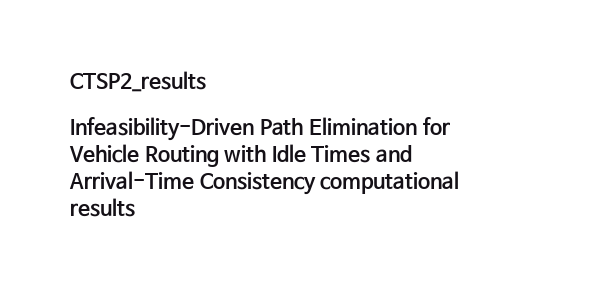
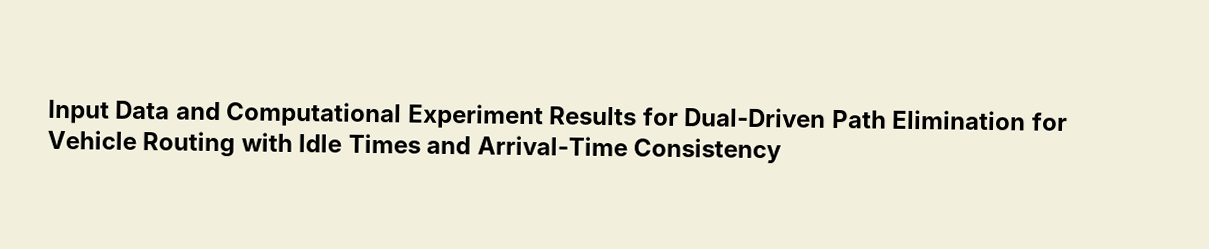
- CTSP2_results
- Infeasibility-Driven Path Elimination for Vehicle Routing with Idle Times and Arrival-Time Consistency computational results
+ Input Data and Computational Experiment Results for Dual-Driven Path Elimination for Vehicle Routing with Idle Times and Arrival-Time Consistency

